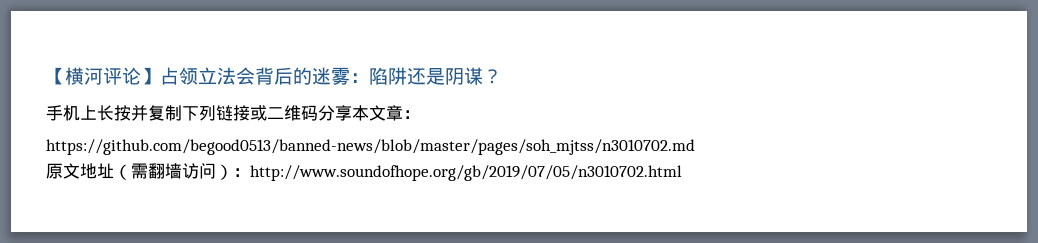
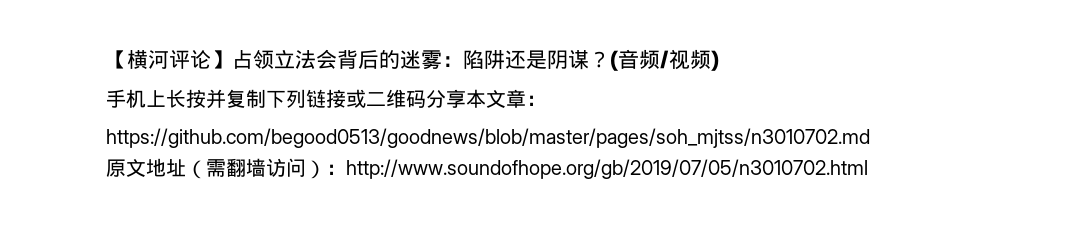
+ (音频/视频)
- https://github.com/begood0513/banned-news/blob/master/pages/soh_mjtss/n3010702.md
+ https://github.com/begood0513/goodnews/blob/master/pages/soh_mjtss/n3010702.md

